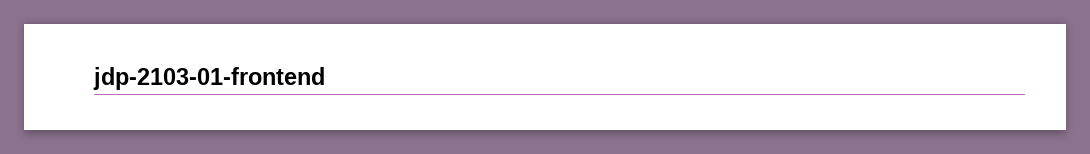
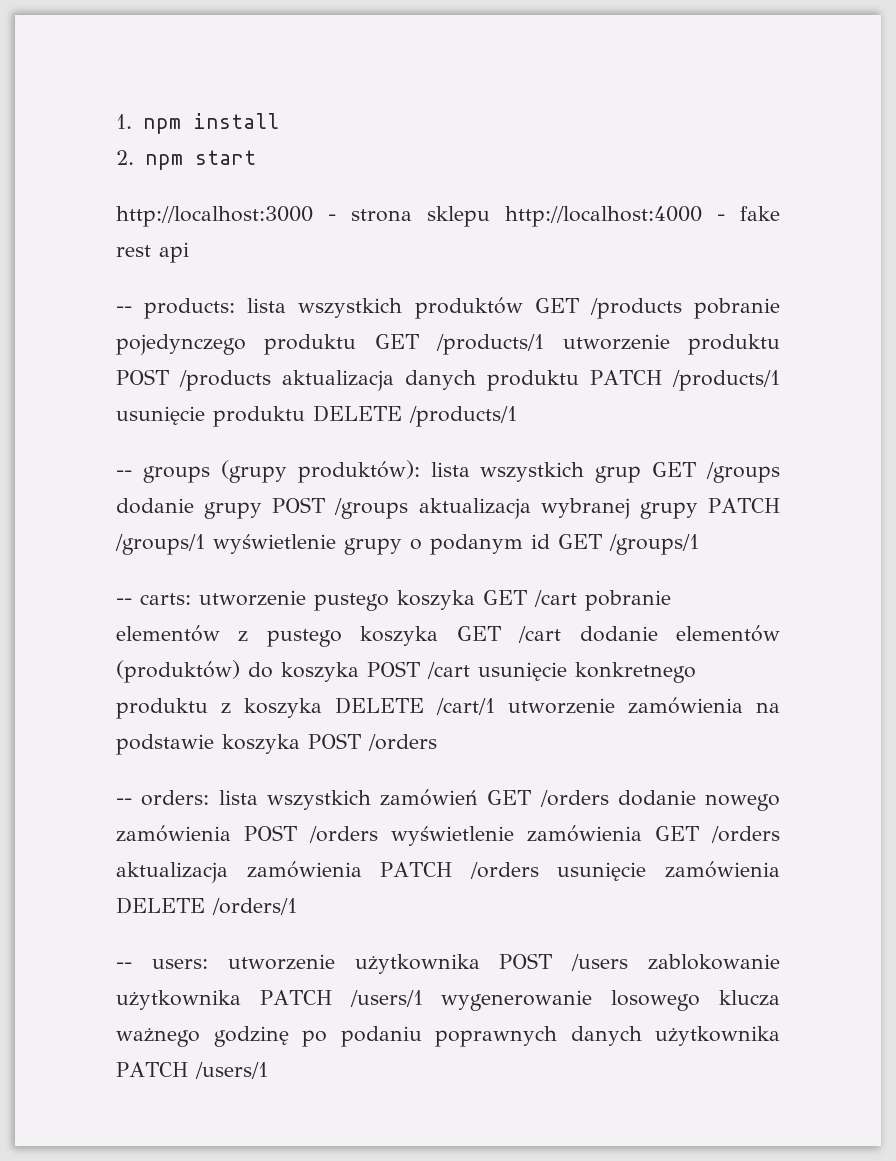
- jdp-2103-01-frontend
+ 1. npm install
+ 2. npm start
+ http://localhost:3000 - strona sklepu http://localhost:4000 - fake rest api
+ -- products: lista wszystkich produktów GET /products pobranie pojedynczego produktu GET /products/1 utworzenie produktu POST /products aktualizacja danych produktu PATCH /products/1 usunięcie produktu DELETE /products/1
+ -- groups (grupy produktów): lista wszystkich grup GET /groups dodanie grupy POST /groups aktualizacja wybranej grupy PATCH /groups/1 wyświetlenie grupy o podanym id GET /groups/1
+ -- carts: utworzenie pustego koszyka GET /cart pobranie elementów z pustego koszyka GET /cart dodanie elementów (produktów) do koszyka POST /cart usunięcie konkretnego produktu z koszyka DELETE /cart/1 utworzenie zamówienia na podstawie koszyka POST /orders
+ -- orders: lista wszystkich zamówień GET /orders dodanie nowego zamówienia POST /orders wyświetlenie zamówienia GET /orders aktualizacja zamówienia PATCH /orders usunięcie zamówienia DELETE /orders/1
+ -- users: utworzenie użytkownika POST /users zablokowanie użytkownika PATCH /users/1 wygenerowanie losowego klucza ważnego godzinę po podaniu poprawnych danych użytkownika PATCH /users/1

